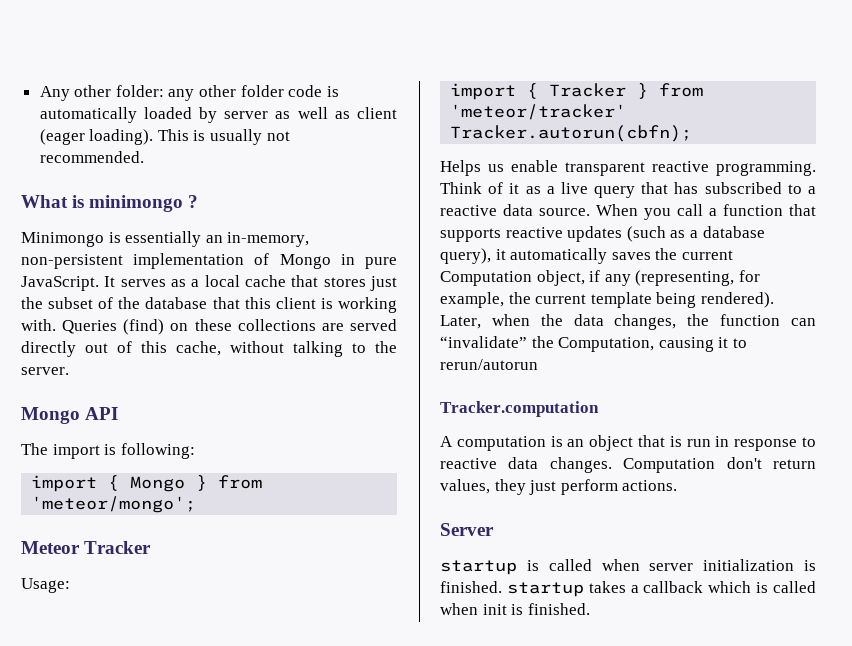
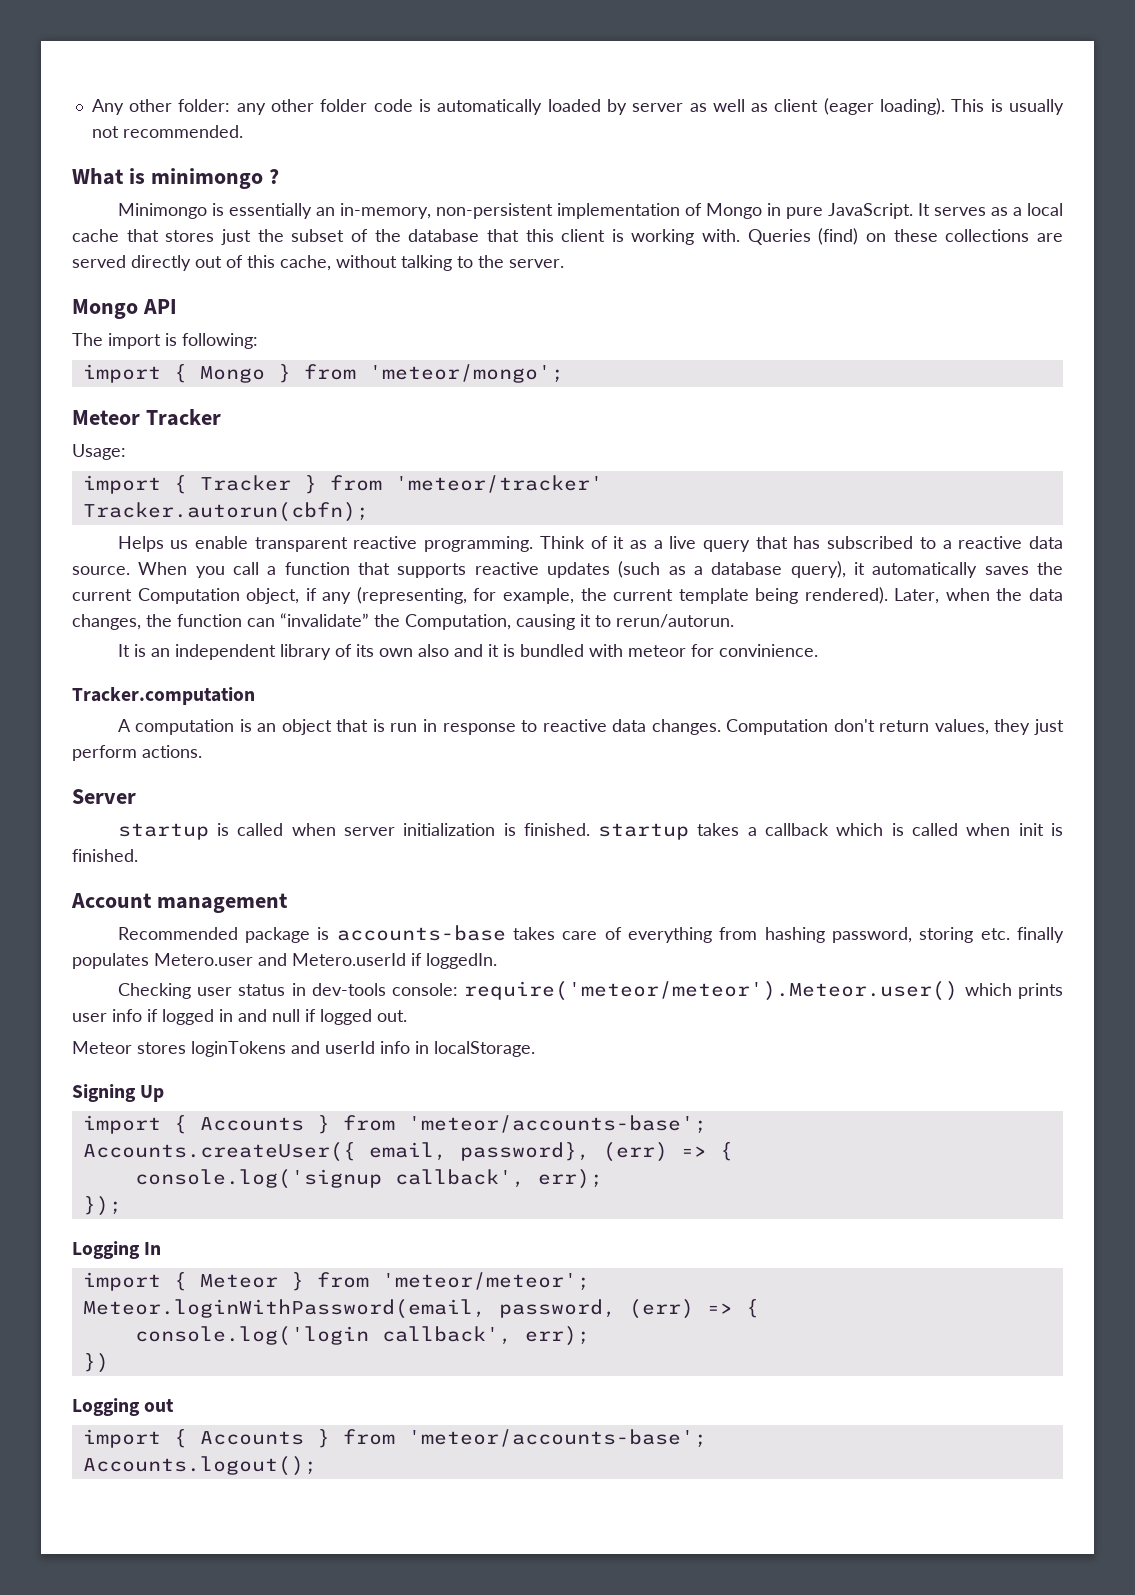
- Later, when the data changes, the function can “invalidate” the Computation, causing it to rerun/autorun
+ Later, when the data changes, the function can “invalidate” the Computation, causing it to rerun/autorun.
+ It is an independent library of its own also and it is bundled with meteor for convinience.
+ Account management
+ Recommended package is accounts-base takes care of everything from hashing password, storing etc. finally populates Metero.user and Metero.userId if loggedIn.
+ Checking user status in dev-tools console: require('meteor/meteor').Meteor.user() which prints user info if logged in and null if logged out.
+ Meteor stores loginTokens and userId info in localStorage.
+ Signing Up
+ import { Accounts } from 'meteor/accounts-base';
+ Accounts.createUser({ email, password}, (err) => {
+ console.log('signup callback', err);
+ });
+ Logging In
+ import { Meteor } from 'meteor/meteor';
+ Meteor.loginWithPassword(email, password, (err) => {
+ console.log('login callback', err);
+ })
+ Logging out
+ import { Accounts } from 'meteor/accounts-base';
+ Accounts.logout();

